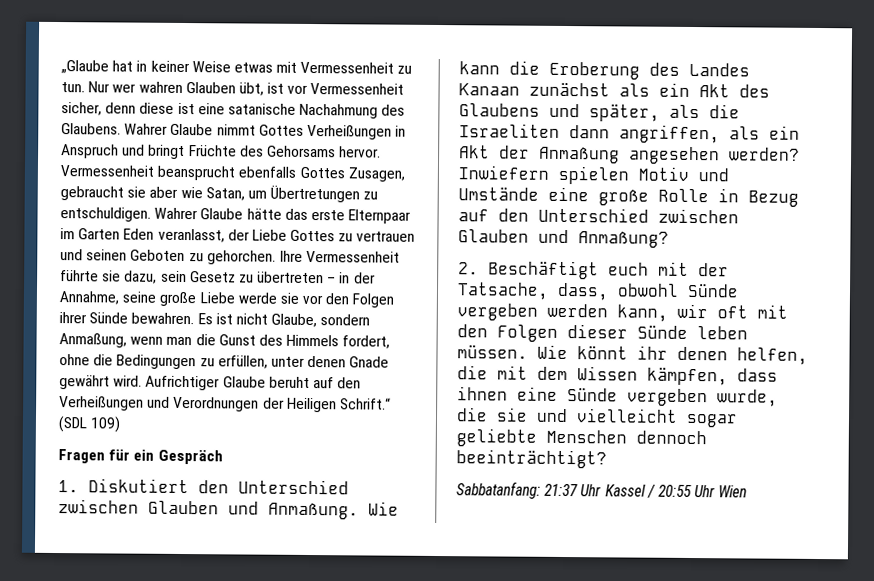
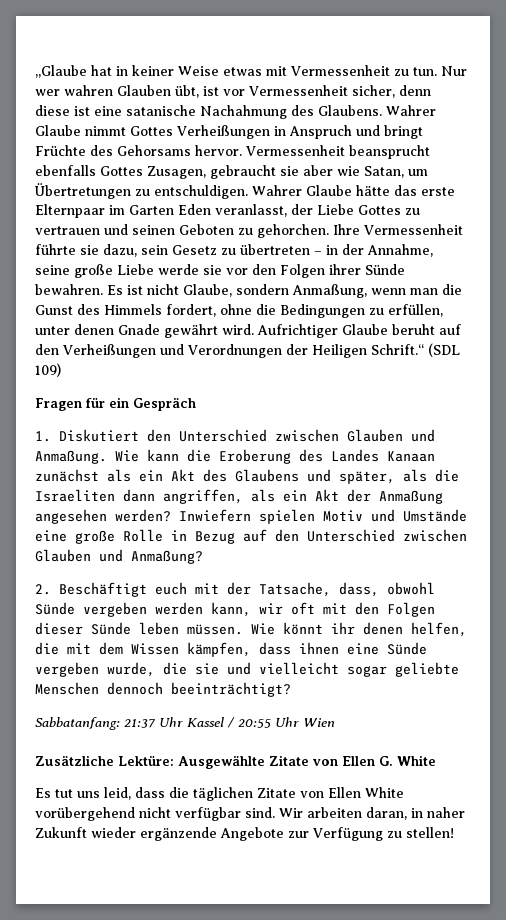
+ Zusätzliche Lektüre: Ausgewählte Zitate von Ellen G. White
+ Es tut uns leid, dass die täglichen Zitate von Ellen White vorübergehend nicht verfügbar sind. Wir arbeiten daran, in naher Zukunft wieder ergänzende Angebote zur Verfügung zu stellen!

